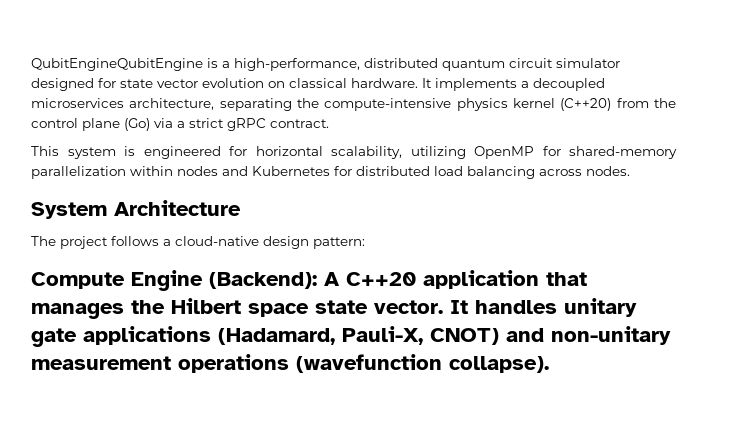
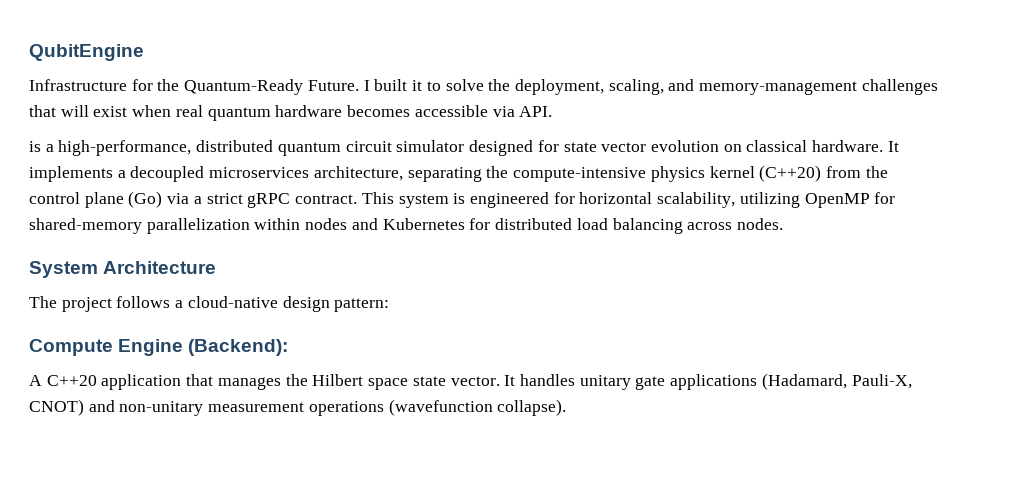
- QubitEngineQubitEngine is a high-performance, distributed quantum circuit simulator designed for state vector evolution on classical hardware.
+ QubitEngine
+ Infrastructure for the Quantum-Ready Future. I built it to solve the deployment, scaling, and memory-management challenges that will exist when real quantum hardware becomes accessible via API.
+ is a high-performance, distributed quantum circuit simulator designed for state vector evolution on classical hardware.
- It implements a decoupled microservices architecture, separating the compute-intensive physics kernel (C++20) from the control plane (Go) via a strict gRPC contract.
- This system is engineered for horizontal scalability, utilizing OpenMP for shared-memory parallelization within nodes and Kubernetes for distributed load balancing across nodes.
+ It implements a decoupled microservices architecture, separating the compute-intensive physics kernel (C++20) from the control plane (Go) via a strict gRPC contract. This system is engineered for horizontal scalability, utilizing OpenMP for shared-memory parallelization within nodes and Kubernetes for distributed load balancing across nodes.
- Compute Engine (Backend): A C++20 application that manages the Hilbert space state vector.
+ Compute Engine (Backend):
+ A C++20 application that manages the Hilbert space state vector.

